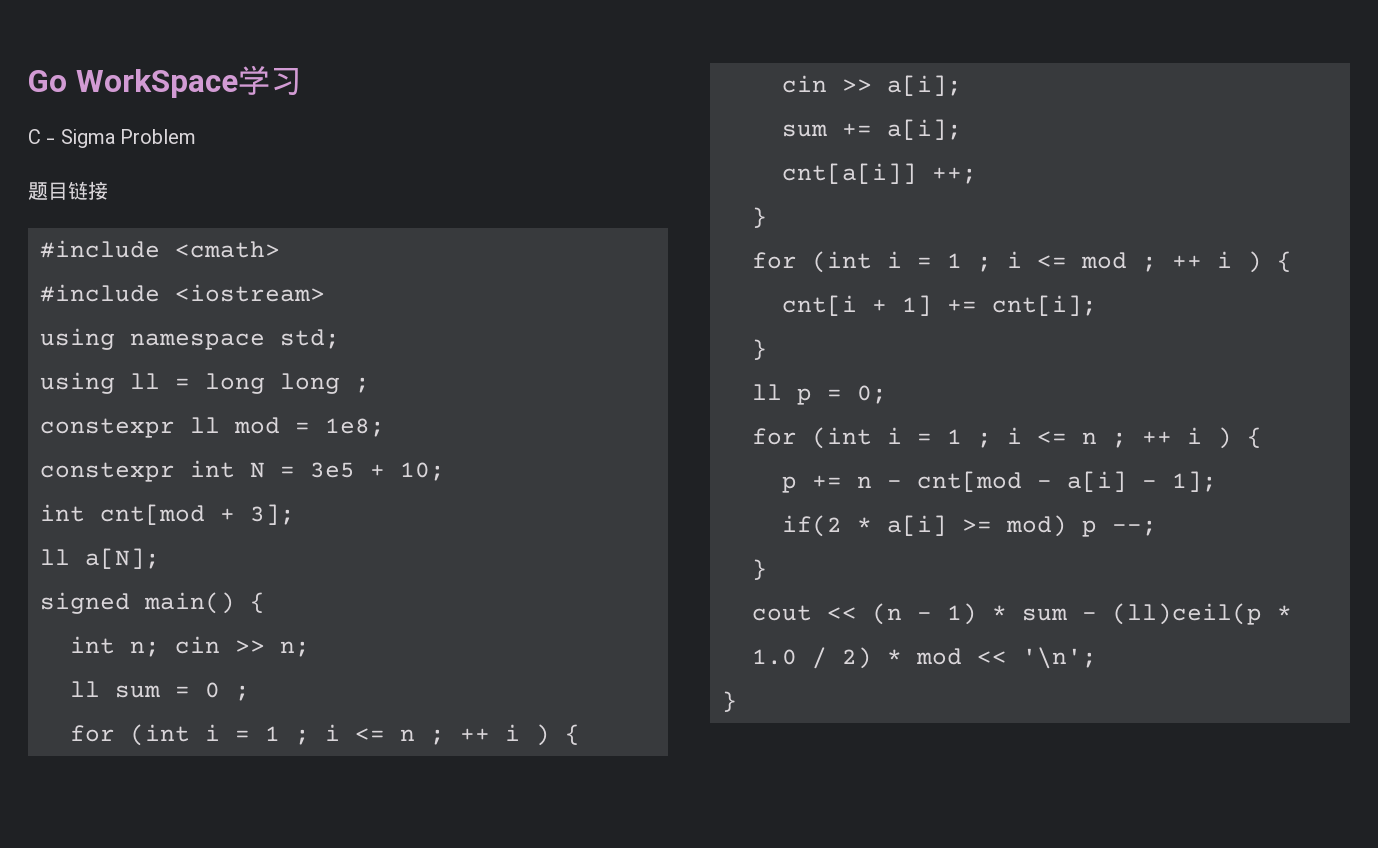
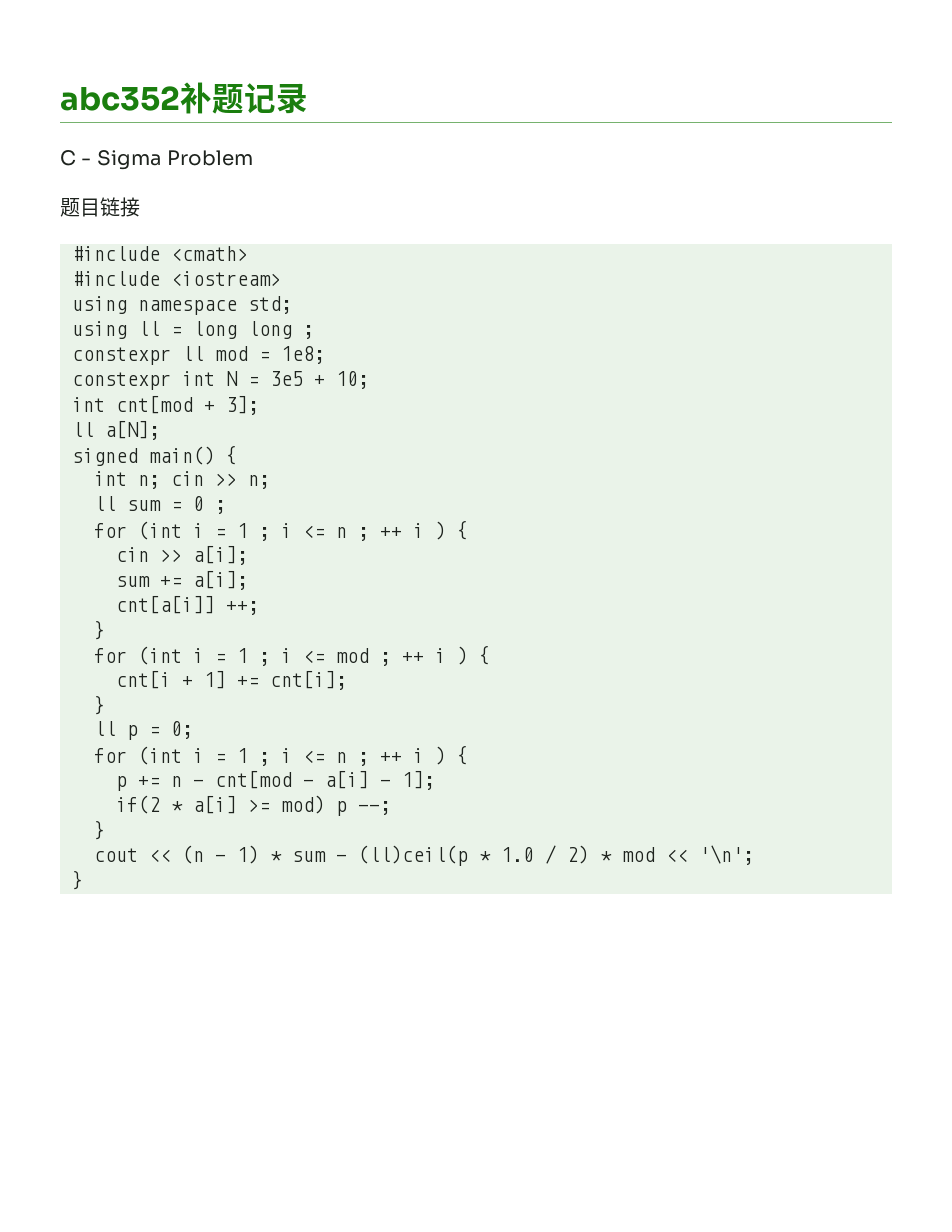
- Go WorkSpace学习
+ abc352补题记录

